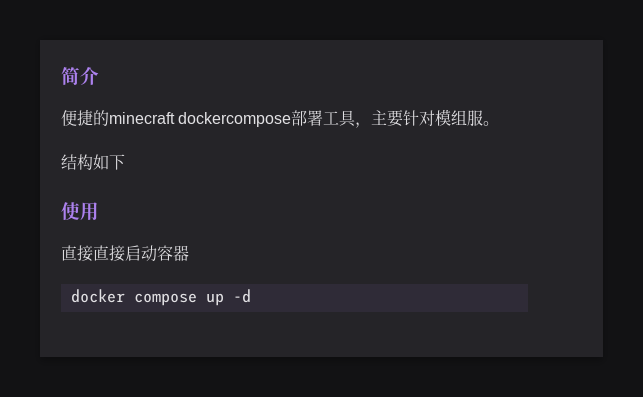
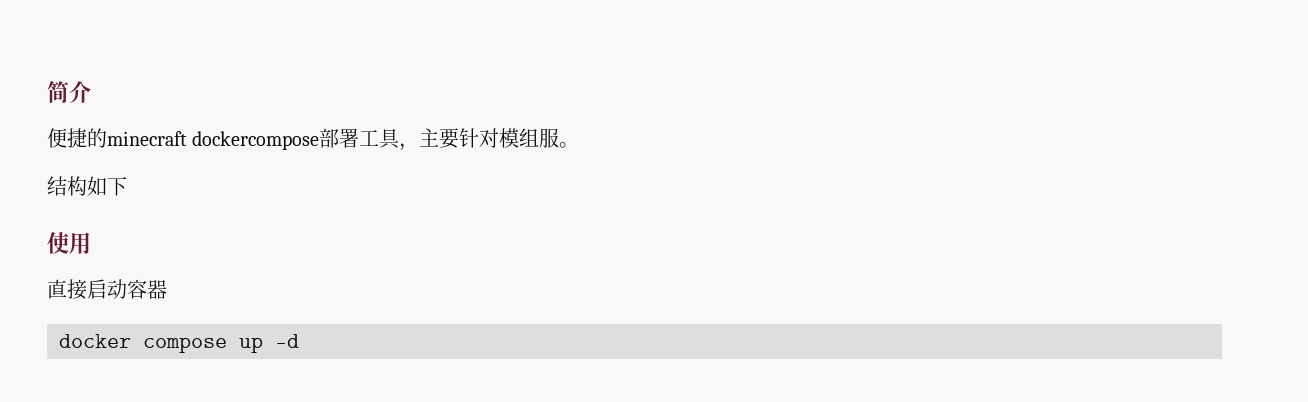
- 直接直接启动容器
+ 直接启动容器

